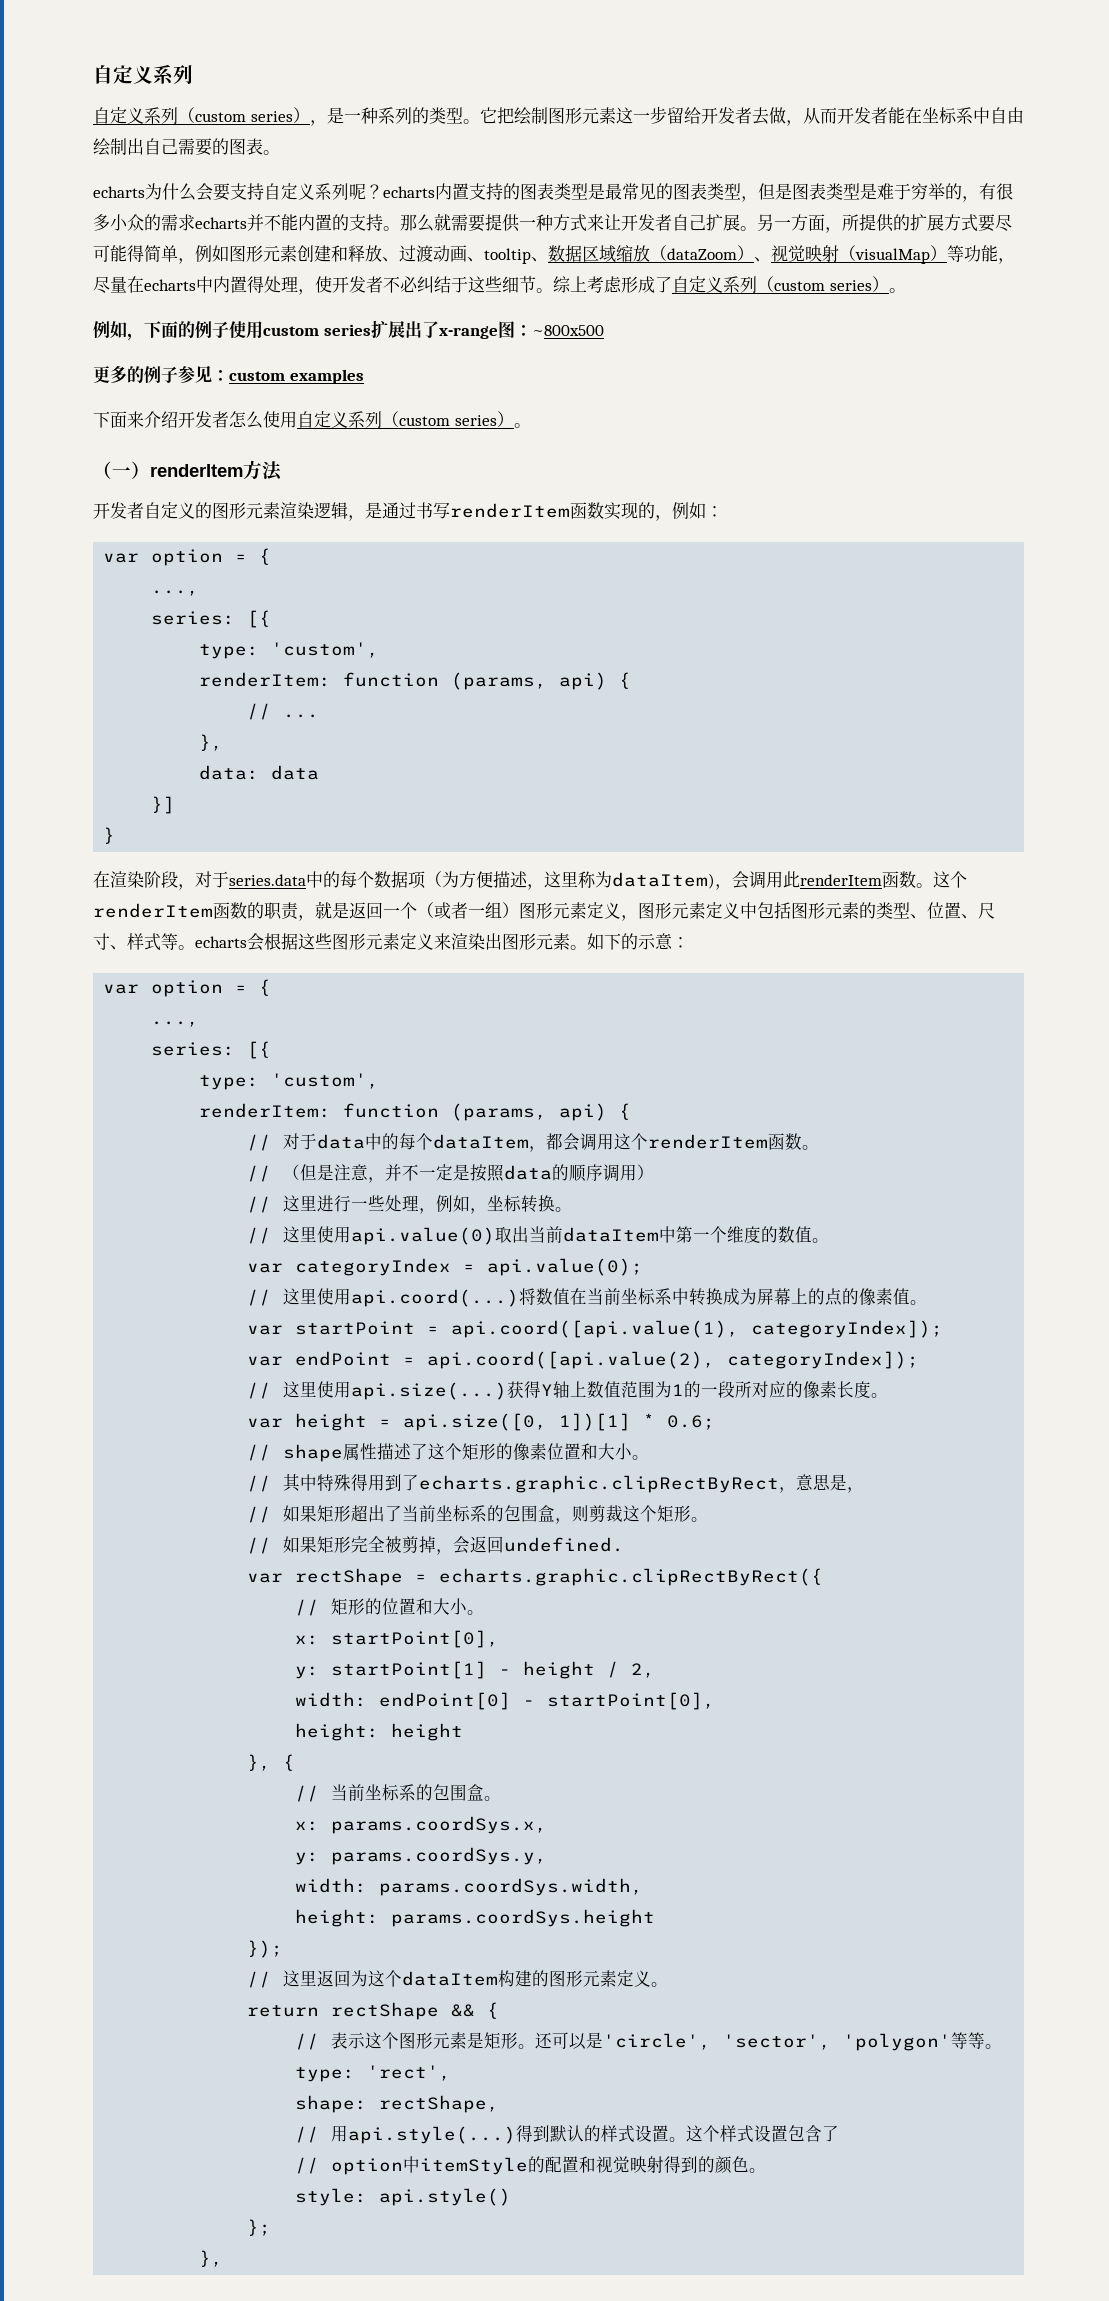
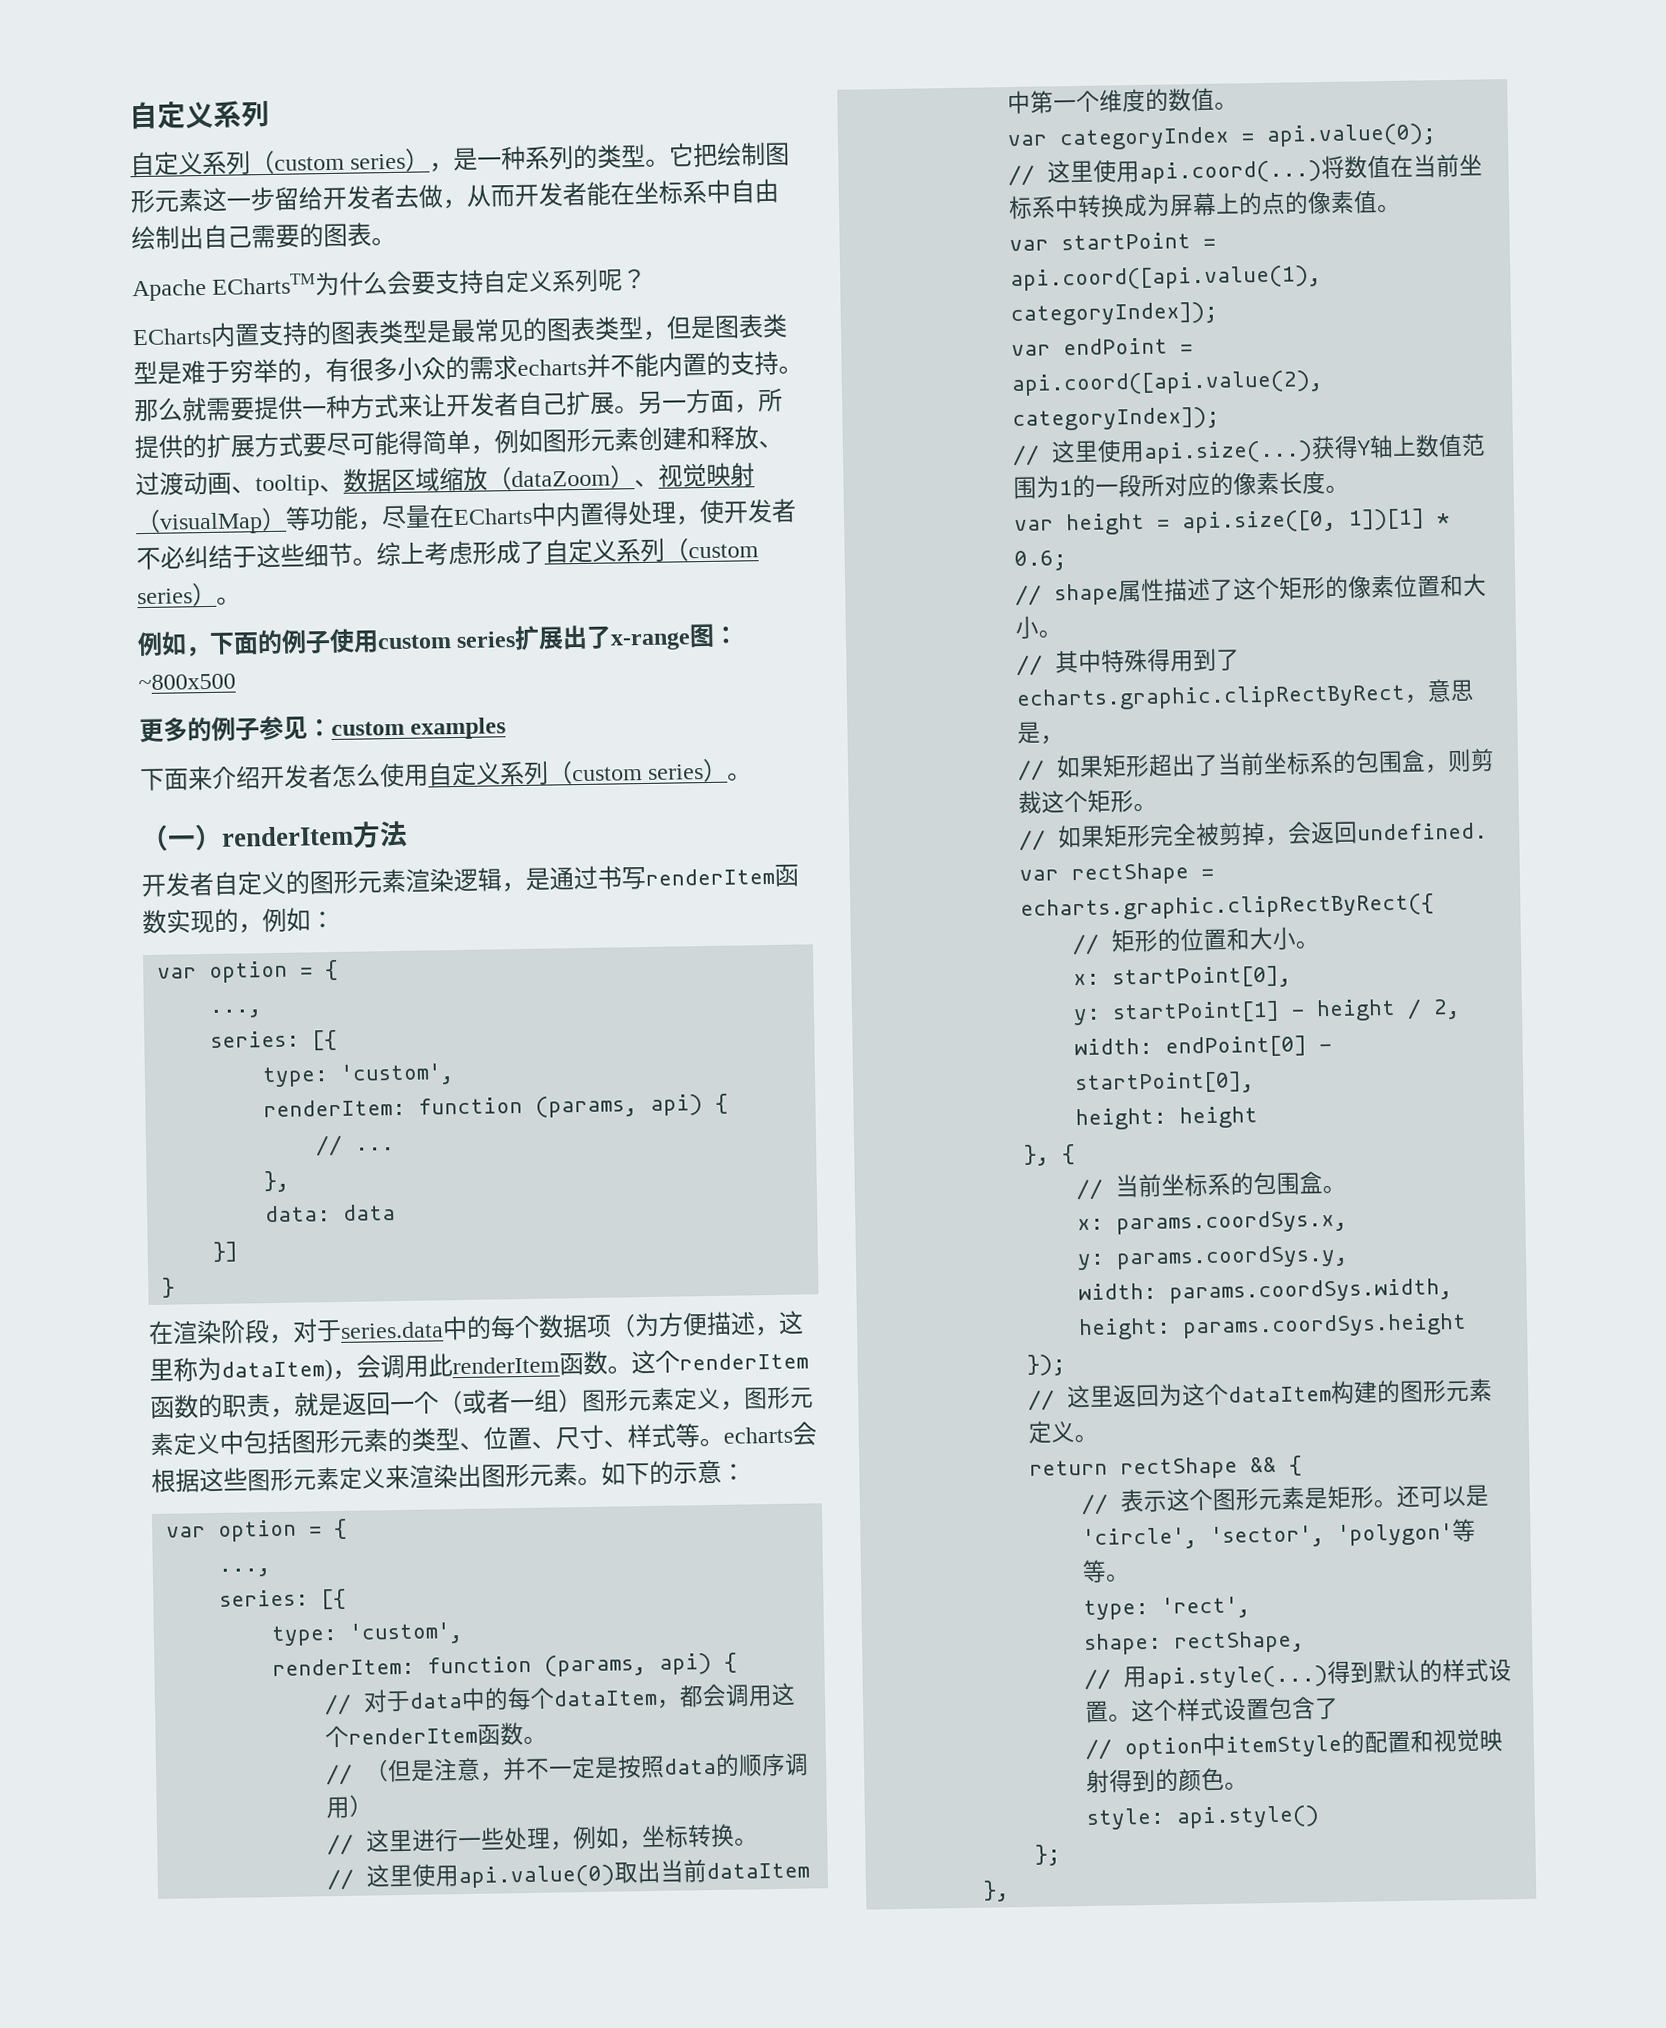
- echarts为什么会要支持自定义系列呢？echarts内置支持的图表类型是最常见的图表类型，但是图表类型是难于穷举的，有很多小众的需求echarts并不能内置的支持。
+ Apache EChartsTM为什么会要支持自定义系列呢？
+ ECharts内置支持的图表类型是最常见的图表类型，但是图表类型是难于穷举的，有很多小众的需求echarts并不能内置的支持。
- 另一方面，所提供的扩展方式要尽可能得简单，例如图形元素创建和释放、过渡动画、tooltip、数据区域缩放（dataZoom）、视觉映射（visualMap）等功能，尽量在echarts中内置得处理，使开发者不必纠结于这些细节。
+ 另一方面，所提供的扩展方式要尽可能得简单，例如图形元素创建和释放、过渡动画、tooltip、数据区域缩放（dataZoom）、视觉映射（visualMap）等功能，尽量在ECharts中内置得处理，使开发者不必纠结于这些细节。

